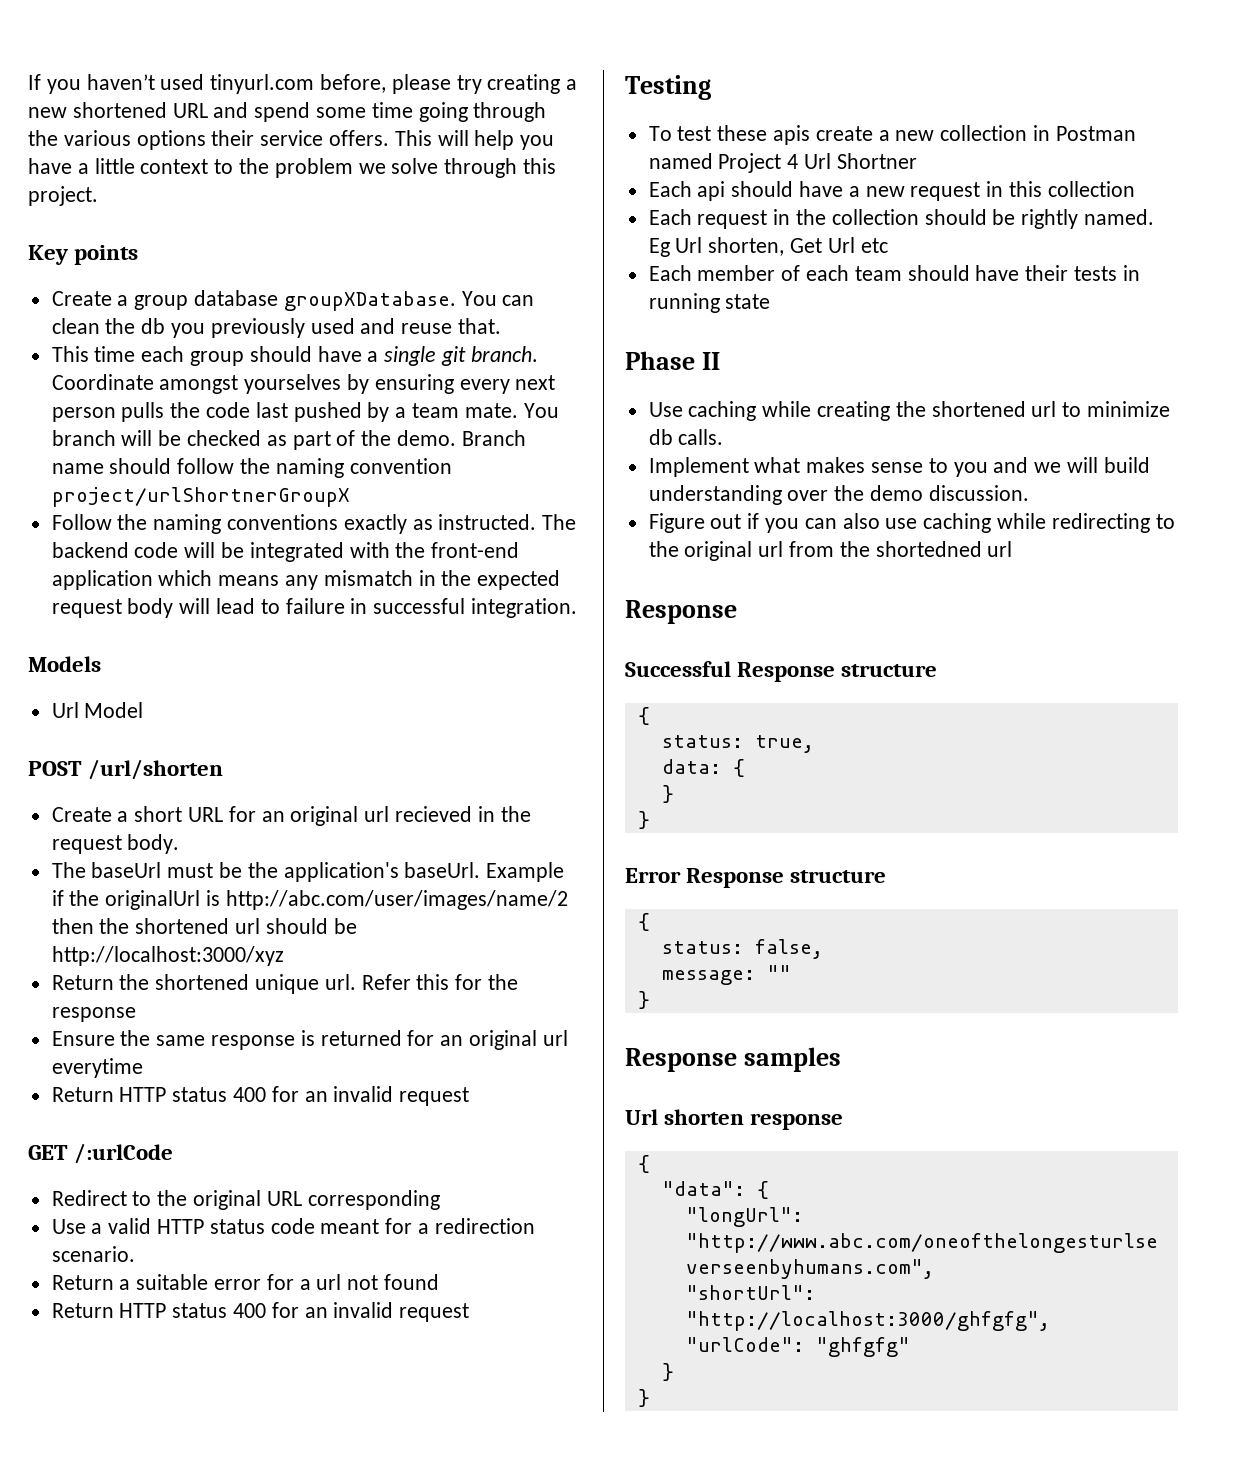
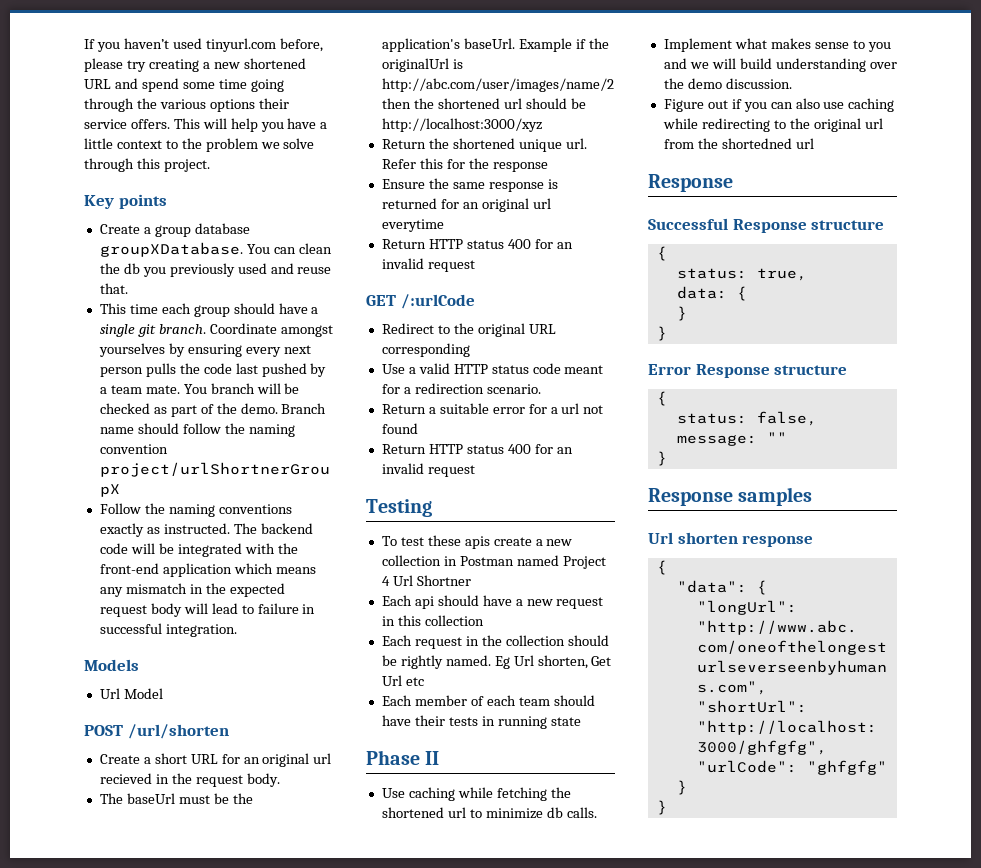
- Use caching while creating the shortened url to minimize db calls.
+ Use caching while fetching the shortened url to minimize db calls.

